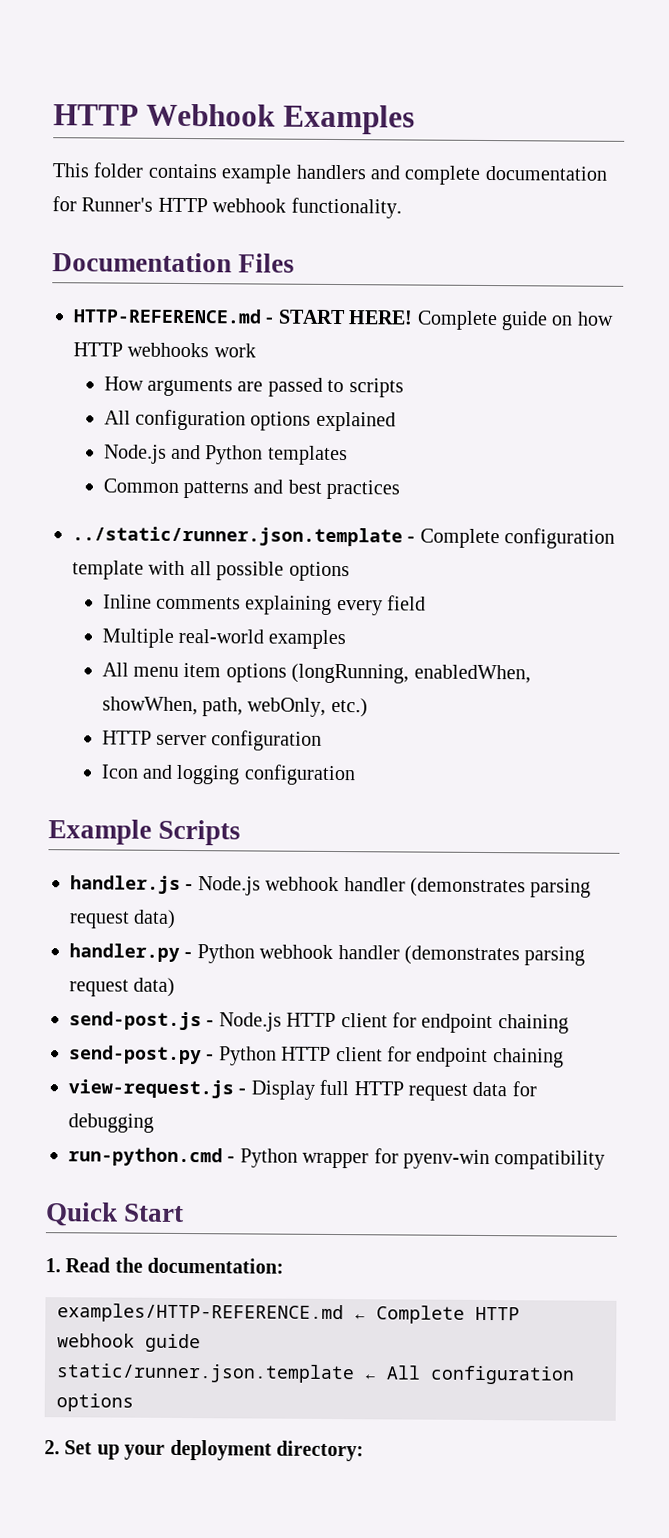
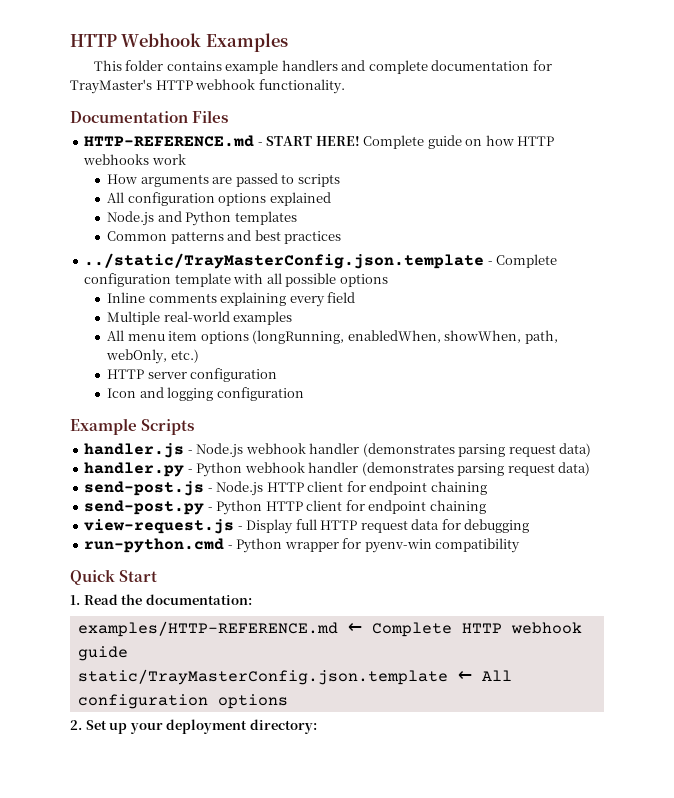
- This folder contains example handlers and complete documentation for Runner's HTTP webhook functionality.
+ This folder contains example handlers and complete documentation for TrayMaster's HTTP webhook functionality.
- ../static/runner.json.template - Complete configuration template with all possible options
+ ../static/TrayMasterConfig.json.template - Complete configuration template with all possible options
- static/runner.json.template ← All configuration options
+ static/TrayMasterConfig.json.template ← All configuration options

